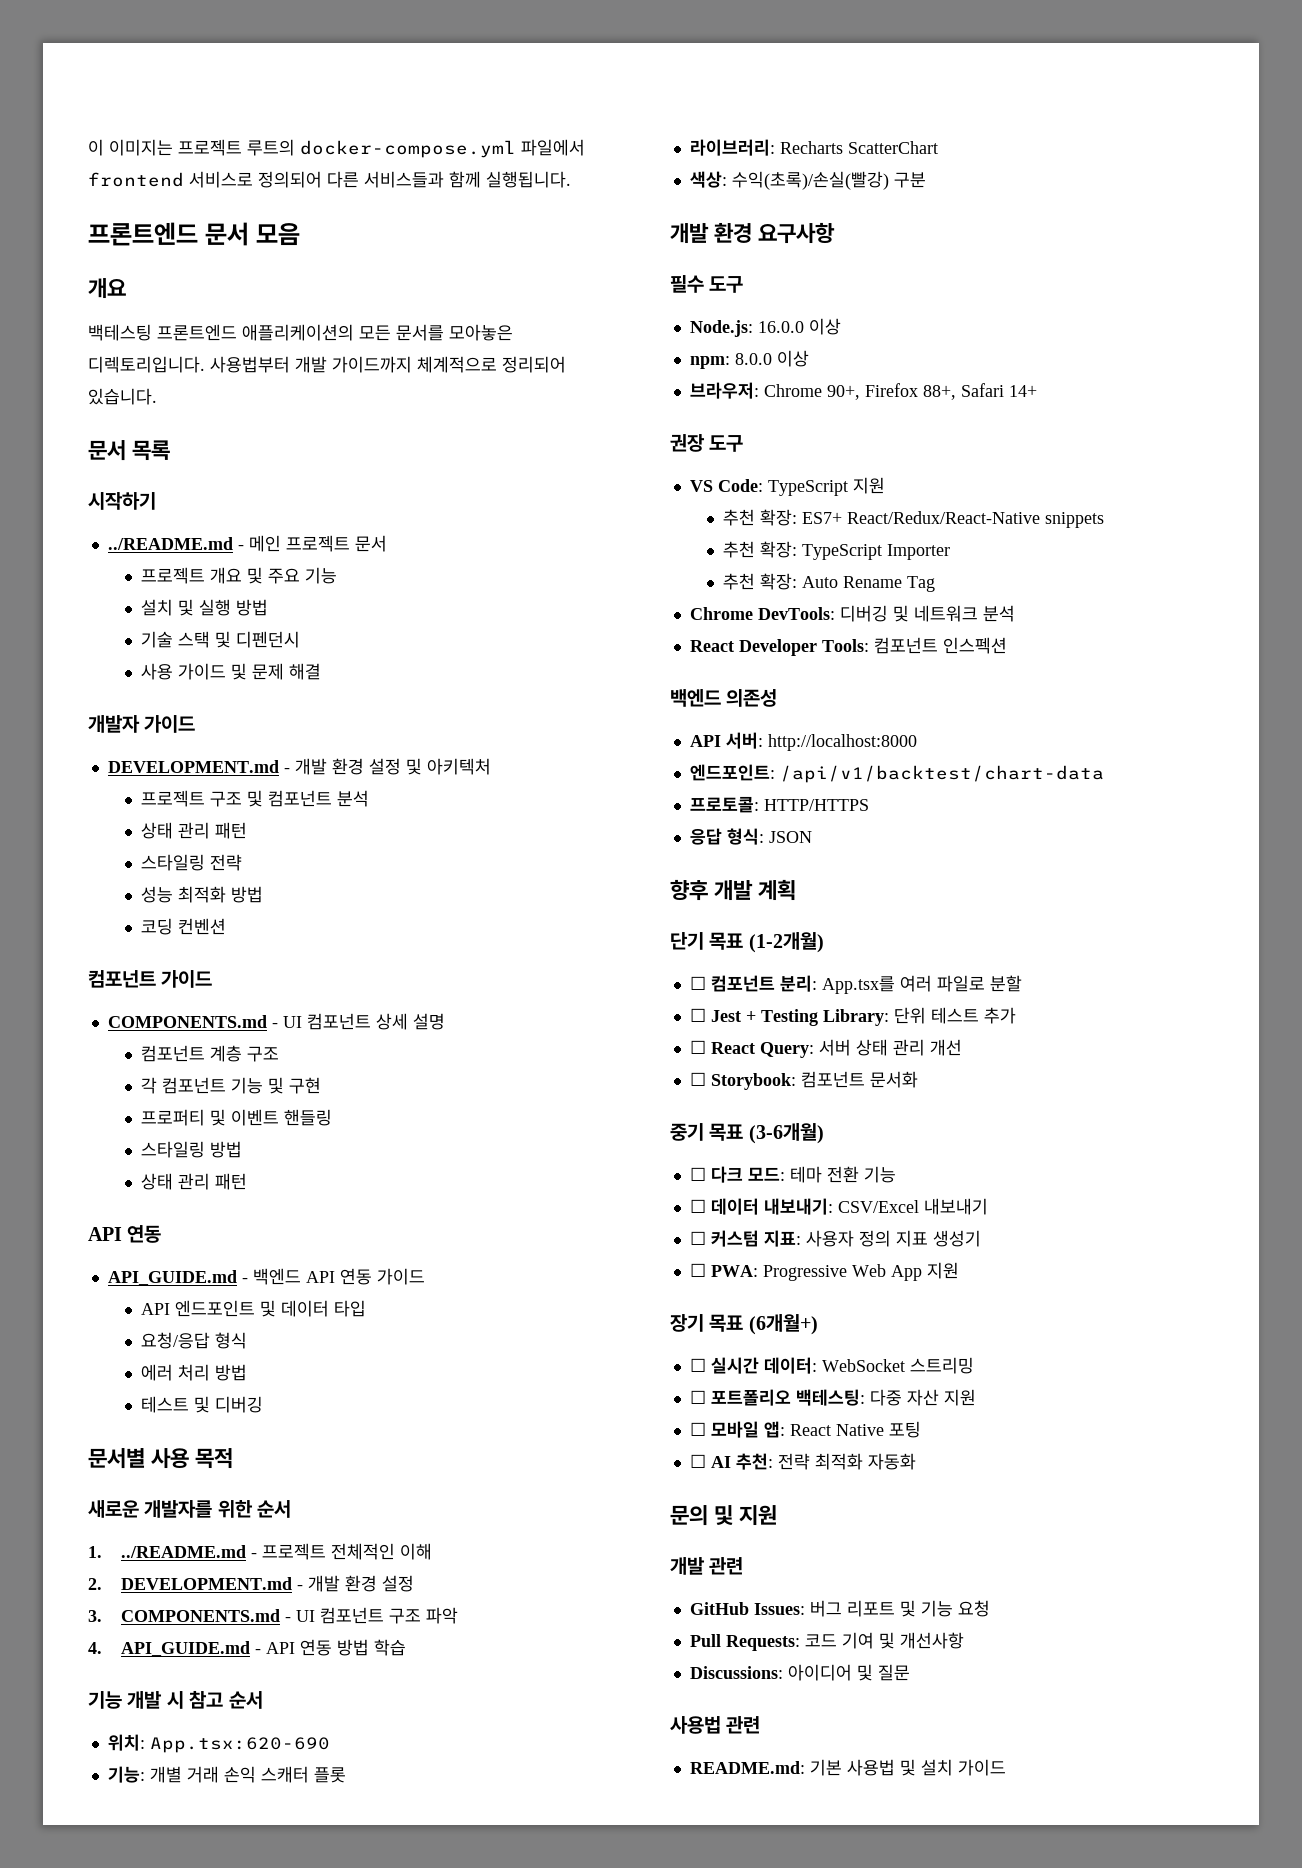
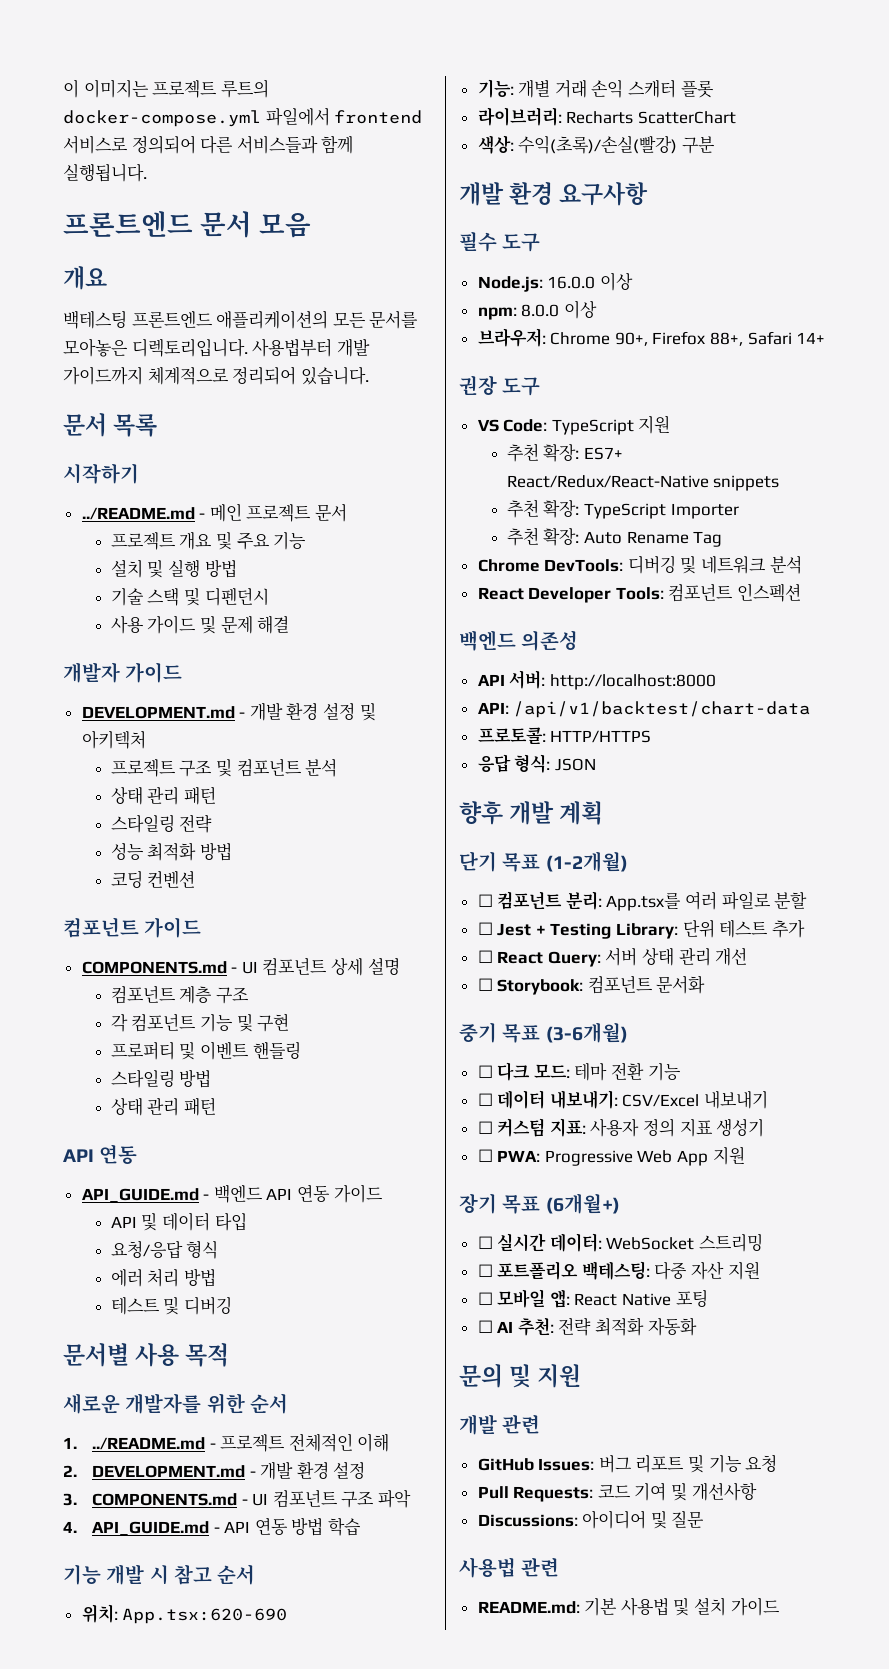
- API 엔드포인트 및 데이터 타입
+ API 및 데이터 타입
- 엔드포인트: /api/v1/backtest/chart-data
+ API: /api/v1/backtest/chart-data

